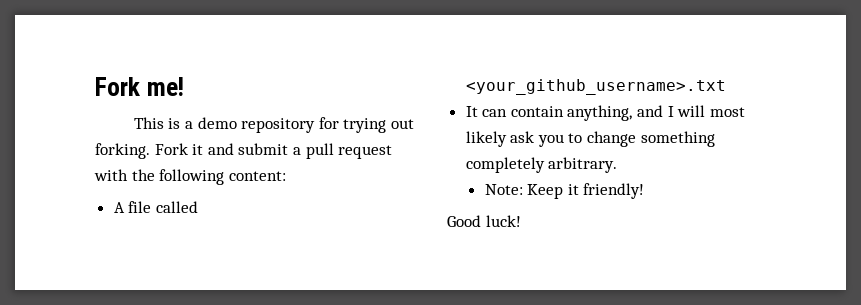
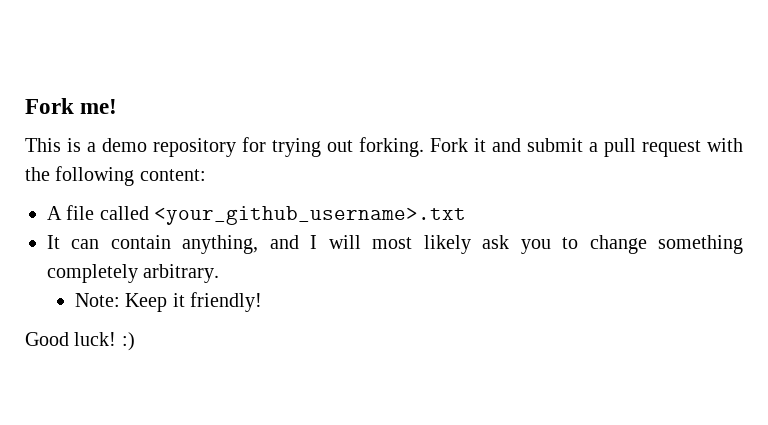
- Good luck!
+ Good luck! :)

